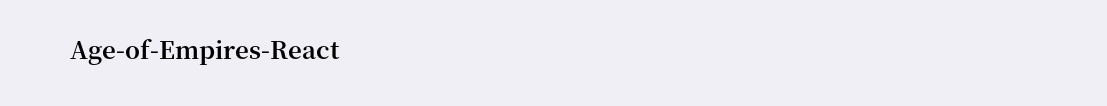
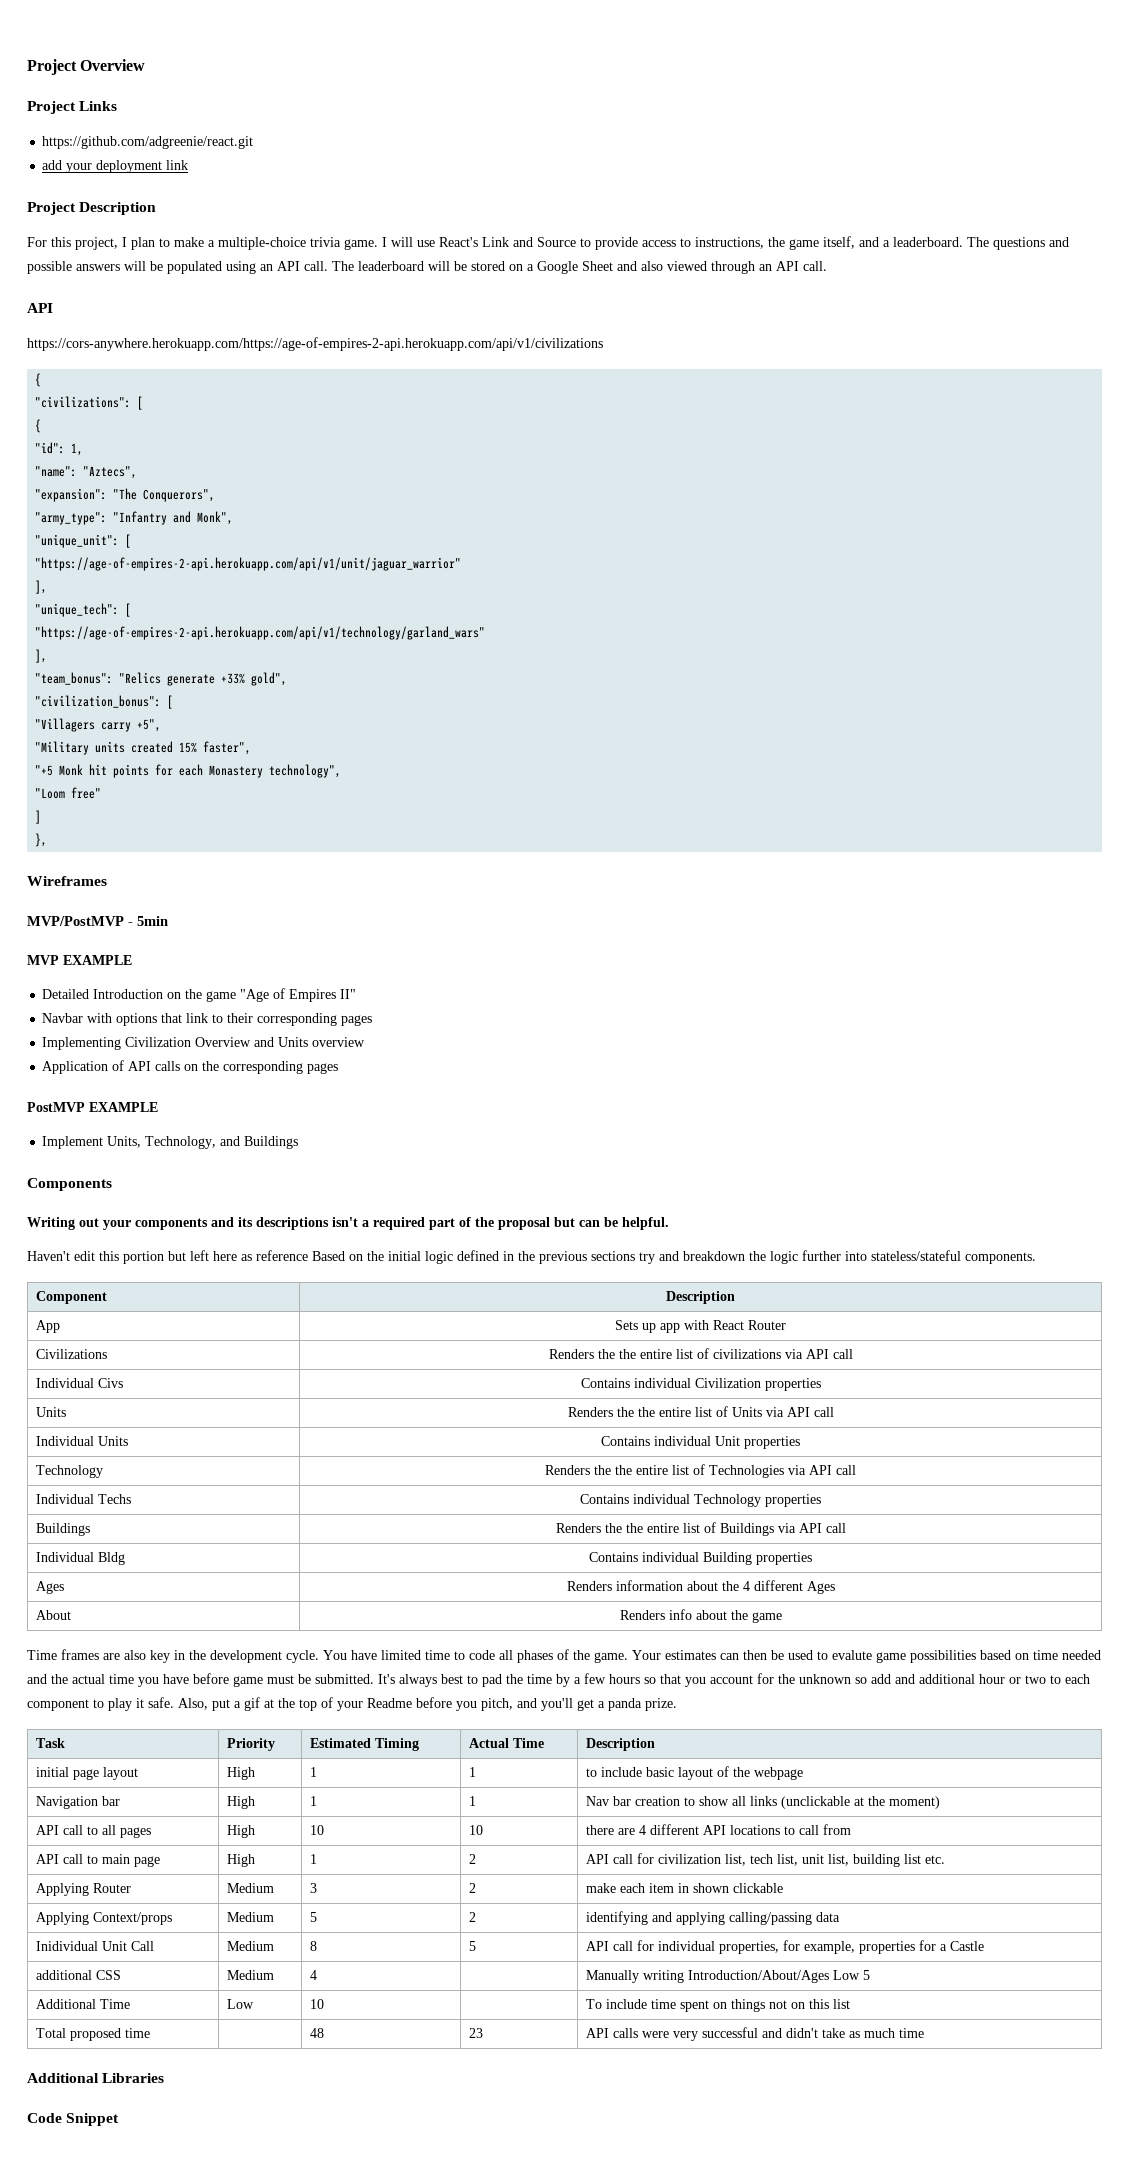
- Age-of-Empires-React
+ Project Overview
+ Project Links
+ https://github.com/adgreenie/react.git
+ add your deployment link
+ Project Description
+ For this project, I plan to make a multiple-choice trivia game. I will use React's Link and Source to provide access to instructions, the game itself, and a leaderboard. The questions and possible answers will be populated using an API call. The leaderboard will be stored on a Google Sheet and also viewed through an API call.
+ API
+ https://cors-anywhere.herokuapp.com/https://age-of-empires-2-api.herokuapp.com/api/v1/civilizations
+ {
+ "civilizations": [
+ {
+ "id": 1,
+ "name": "Aztecs",
+ "expansion": "The Conquerors",
+ "army_type": "Infantry and Monk",
+ "unique_unit": [
+ "https://age-of-empires-2-api.herokuapp.com/api/v1/unit/jaguar_warrior"
+ ],
+ "unique_tech": [
+ "https://age-of-empires-2-api.herokuapp.com/api/v1/technology/garland_wars"
+ ],
+ "team_bonus": "Relics generate +33% gold",
+ "civilization_bonus": [
+ "Villagers carry +5",
+ "Military units created 15% faster",
+ "+5 Monk hit points for each Monastery technology",
+ "Loom free"
+ ]
+ },
+ Wireframes
+ MVP/PostMVP - 5min
+ MVP EXAMPLE
+ Detailed Introduction on the game "Age of Empires II"
+ Navbar with options that link to their corresponding pages
+ Implementing Civilization Overview and Units overview
+ Application of API calls on the corresponding pages
+ PostMVP EXAMPLE
+ Implement Units, Technology, and Buildings
+ Components
+ Writing out your components and its descriptions isn't a required part of the proposal but can be helpful.
+ Haven't edit this portion but left here as reference Based on the initial logic defined in the previous sections try and breakdown the logic further into stateless/stateful components.
+ Component | Description
+ App | Sets up app with React Router
+ Civilizations | Renders the the entire list of civilizations via API call
+ Individual Civs | Contains individual Civilization properties
+ Units | Renders the the entire list of Units via API call
+ Individual Units | Contains individual Unit properties
+ Technology | Renders the the entire list of Technologies via API call
+ Individual Techs | Contains individual Technology properties
+ Buildings | Renders the the entire list of Buildings via API call
+ Individual Bldg | Contains individual Building properties
+ Ages | Renders information about the 4 different Ages
+ About | Renders info about the game
+ Time frames are also key in the development cycle. You have limited time to code all phases of the game. Your estimates can then be used to evalute game possibilities based on time needed and the actual time you have before game must be submitted. It's always best to pad the time by a few hours so that you account for the unknown so add and additional hour or two to each component to play it safe. Also, put a gif at the top of your Readme before you pitch, and you'll get a panda prize.
+ Task | Priority | Estimated Timing | Actual Time | Description
+ initial page layout | High | 1 | 1 | to include basic layout of the webpage
+ Navigation bar | High | 1 | 1 | Nav bar creation to show all links (unclickable at the moment)
+ API call to all pages | High | 10 | 10 | there are 4 different API locations to call from
+ API call to main page | High | 1 | 2 | API call for civilization list, tech list, unit list, building list etc.
+ Applying Router | Medium | 3 | 2 | make each item in shown clickable
+ Applying Context/props | Medium | 5 | 2 | identifying and applying calling/passing data
+ Inidividual Unit Call | Medium | 8 | 5 | API call for individual properties, for example, properties for a Castle
+ additional CSS | Medium | 4 | | Manually writing Introduction/About/Ages Low 5
+ Additional Time | Low | 10 | | To include time spent on things not on this list
+ Total proposed time | | 48 | 23 | API calls were very successful and didn't take as much time
+ Additional Libraries
+ Code Snippet

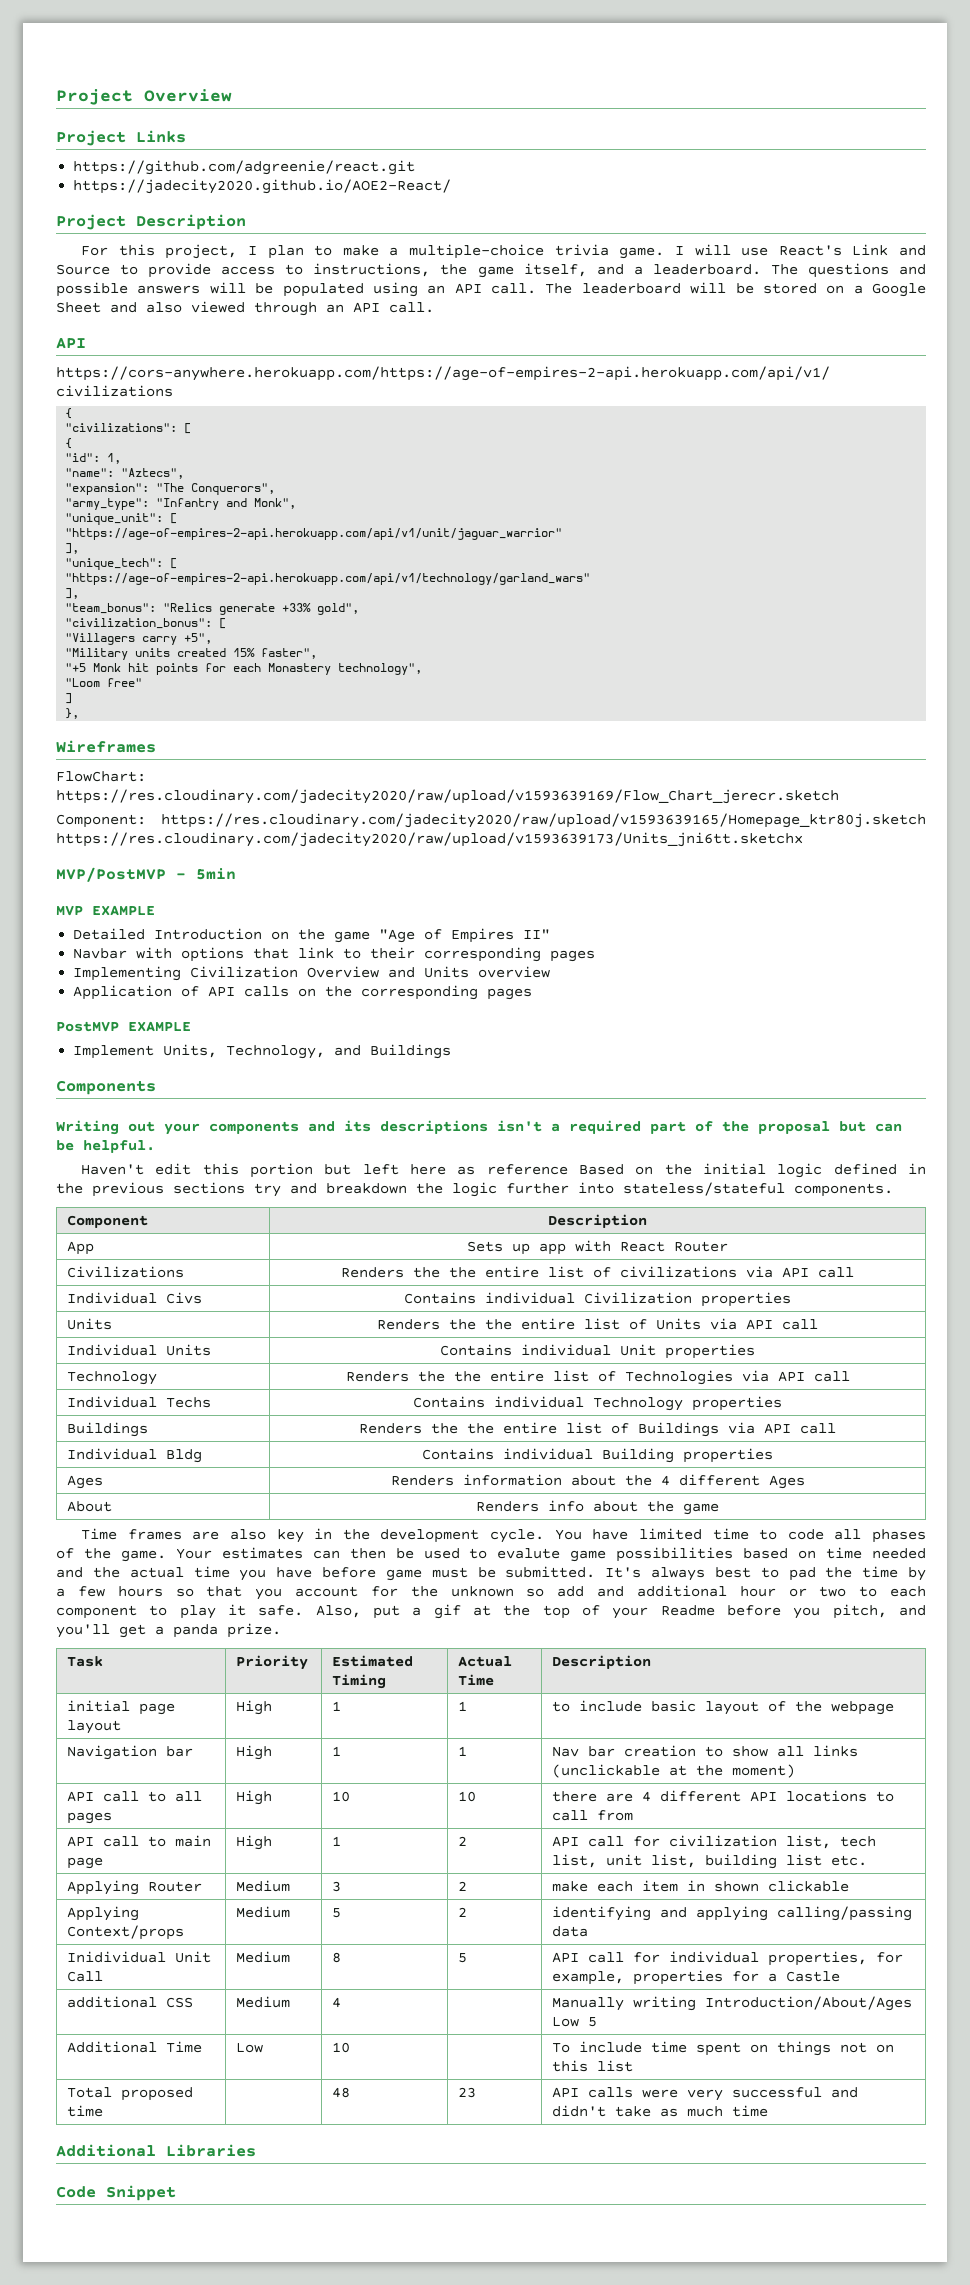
- add your deployment link
+ https://jadecity2020.github.io/AOE2-React/
+ FlowChart: https://res.cloudinary.com/jadecity2020/raw/upload/v1593639169/Flow_Chart_jerecr.sketch
+ Component: https://res.cloudinary.com/jadecity2020/raw/upload/v1593639165/Homepage_ktr80j.sketch https://res.cloudinary.com/jadecity2020/raw/upload/v1593639173/Units_jni6tt.sketchx

